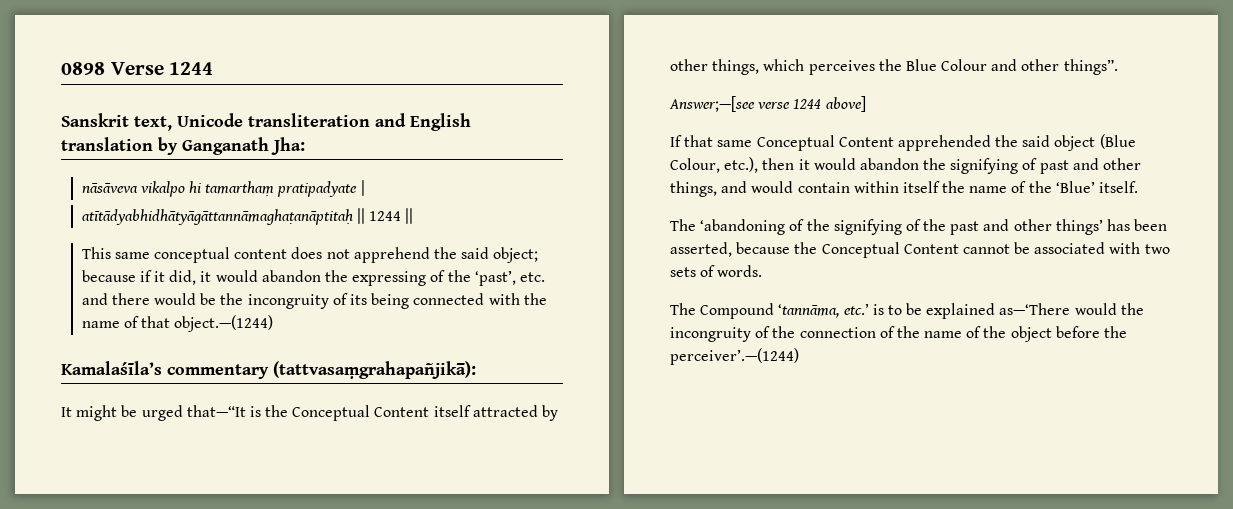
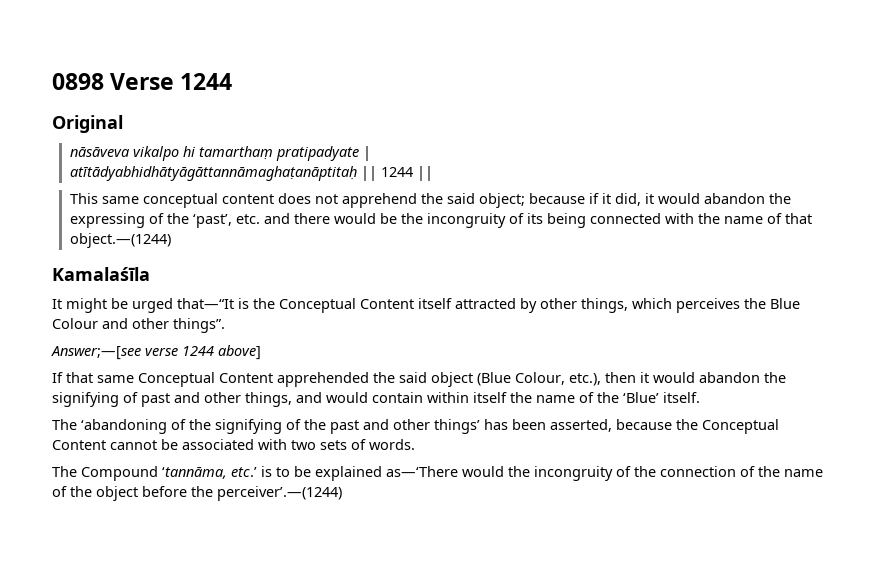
- Sanskrit text, Unicode transliteration and English translation by Ganganath Jha:
+ Original
- Kamalaśīla’s commentary (tattvasaṃgrahapañjikā):
+ Kamalaśīla

